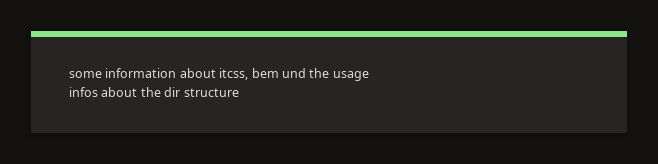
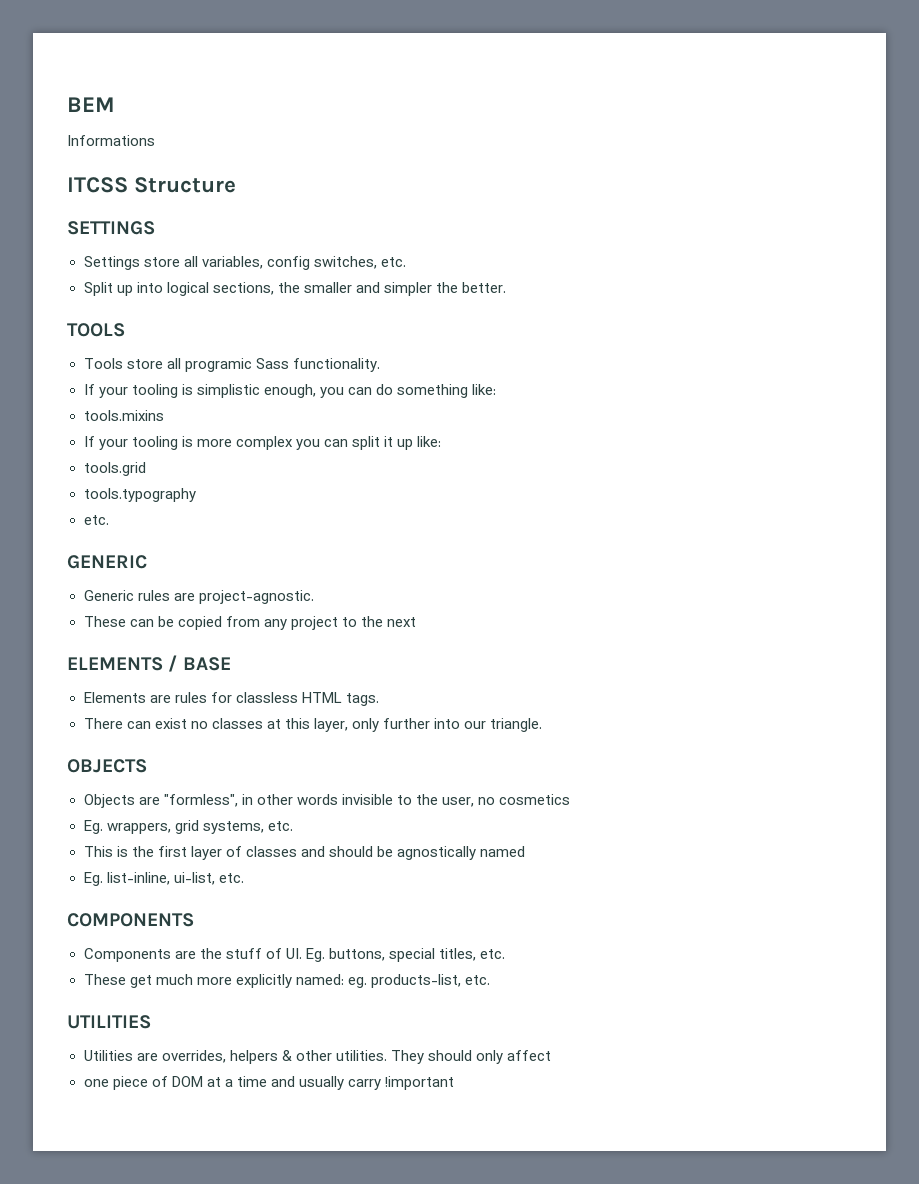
- some information about itcss, bem und the usage
- infos about the dir structure
+ BEM
+ Informations
+ ITCSS Structure
+ SETTINGS
+ Settings store all variables, config switches, etc.
+ Split up into logical sections, the smaller and simpler the better.
+ TOOLS
+ Tools store all programic Sass functionality.
+ If your tooling is simplistic enough, you can do something like:
+ tools.mixins
+ If your tooling is more complex you can split it up like:
+ tools.grid
+ tools.typography
+ etc.
+ GENERIC
+ Generic rules are project-agnostic.
+ These can be copied from any project to the next
+ ELEMENTS / BASE
+ Elements are rules for classless HTML tags.
+ There can exist no classes at this layer, only further into our triangle.
+ OBJECTS
+ Objects are "formless", in other words invisible to the user, no cosmetics
+ Eg. wrappers, grid systems, etc.
+ This is the first layer of classes and should be agnostically named
+ Eg. list-inline, ui-list, etc.
+ COMPONENTS
+ Components are the stuff of UI. Eg. buttons, special titles, etc.
+ These get much more explicitly named: eg. products-list, etc.
+ UTILITIES
+ Utilities are overrides, helpers & other utilities. They should only affect
+ one piece of DOM at a time and usually carry !important

